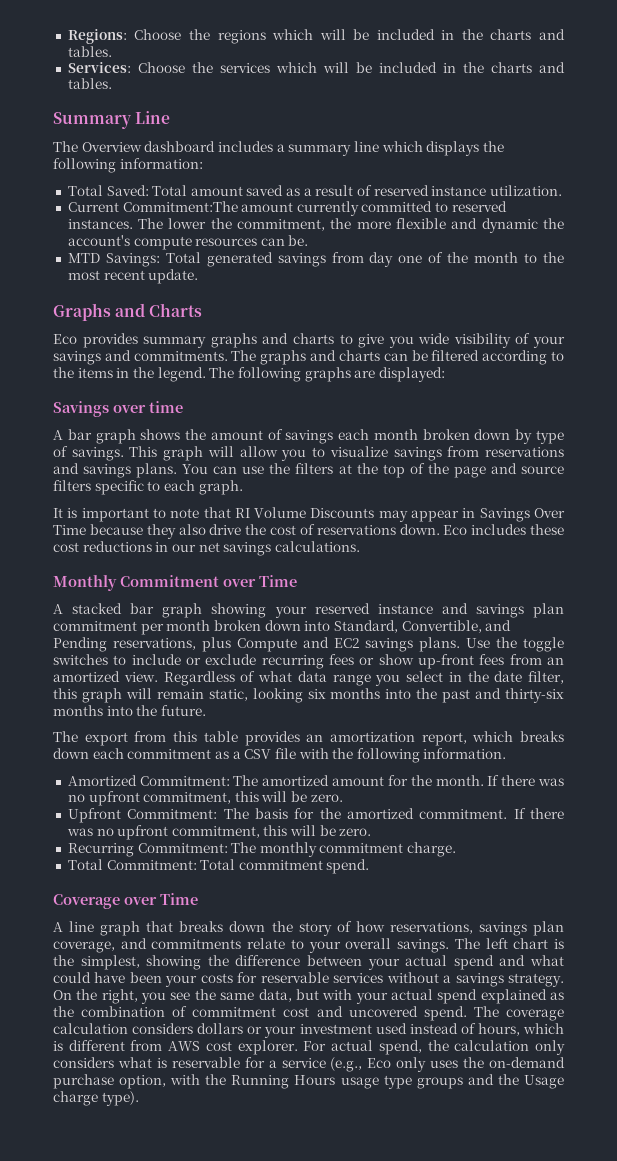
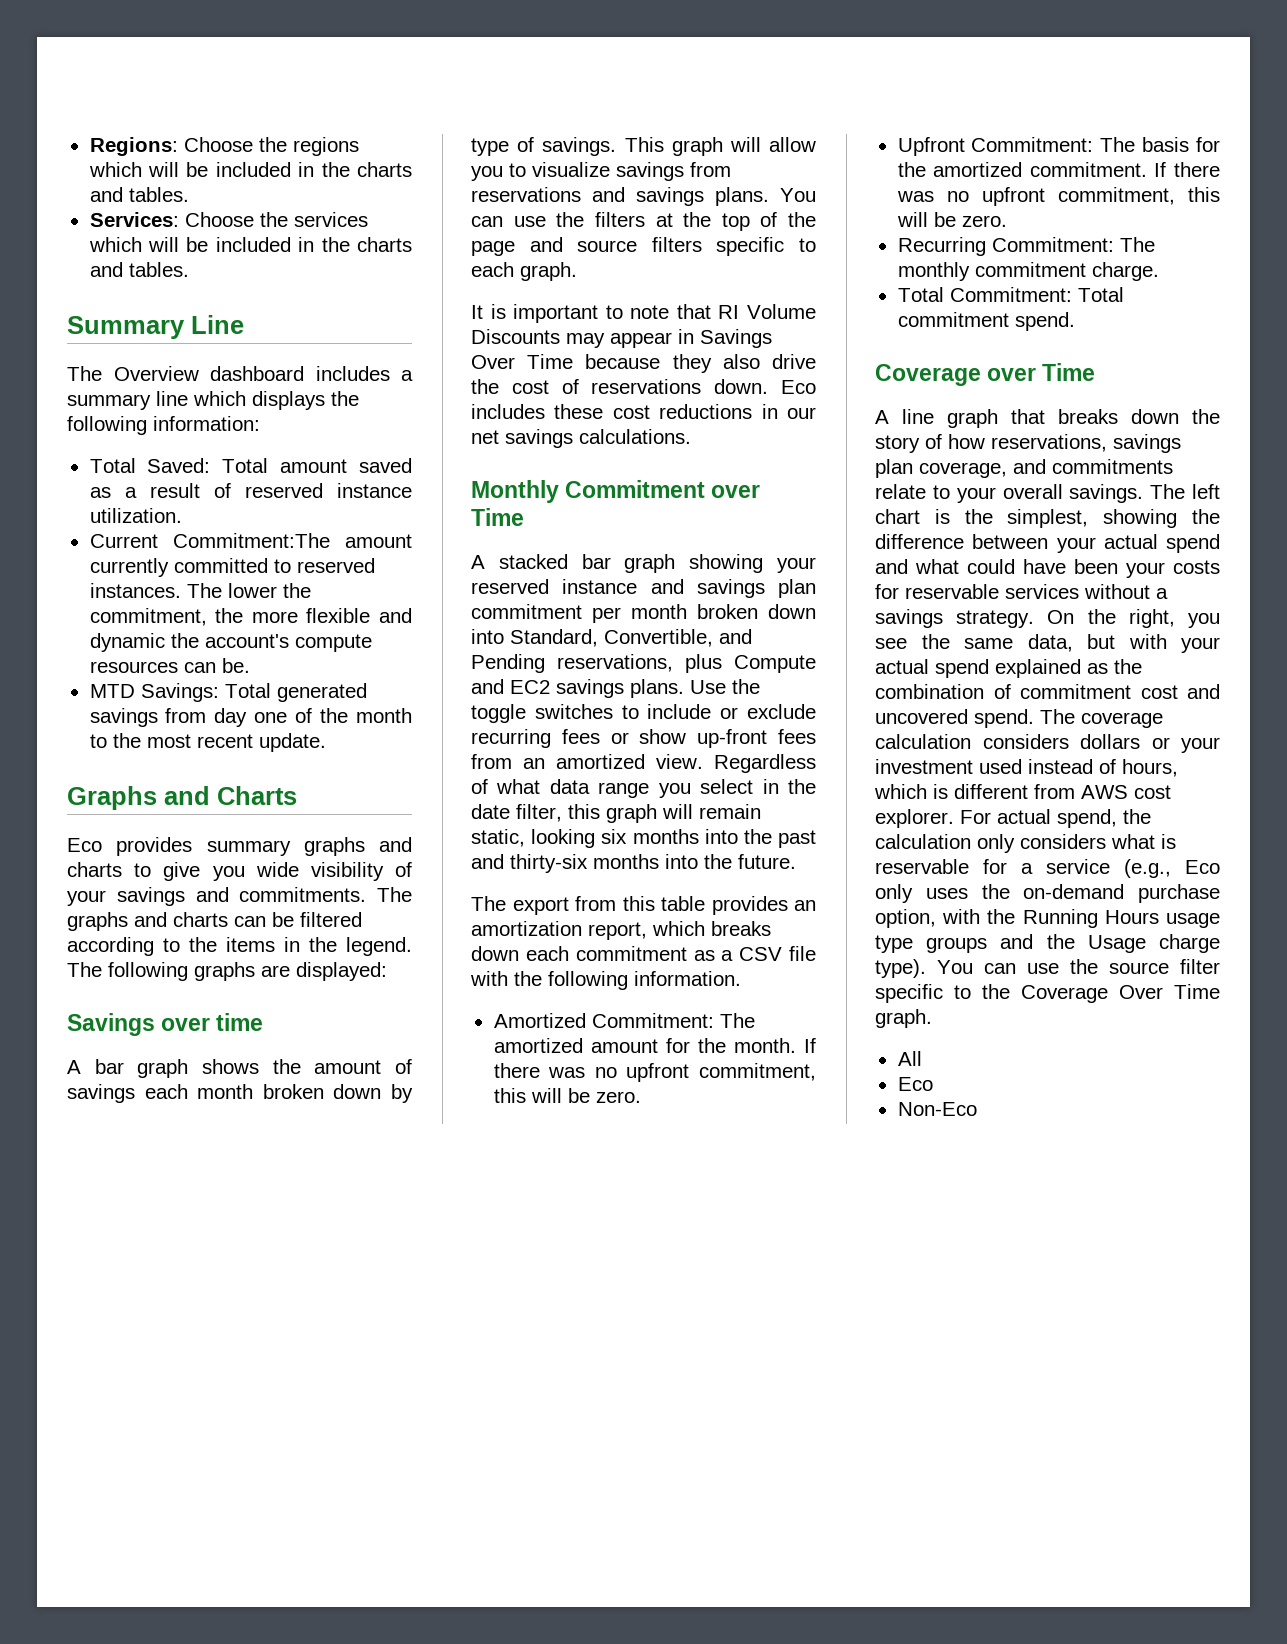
+ You can use the source filter specific to the Coverage Over Time graph.
+ All
+ Eco
+ Non-Eco

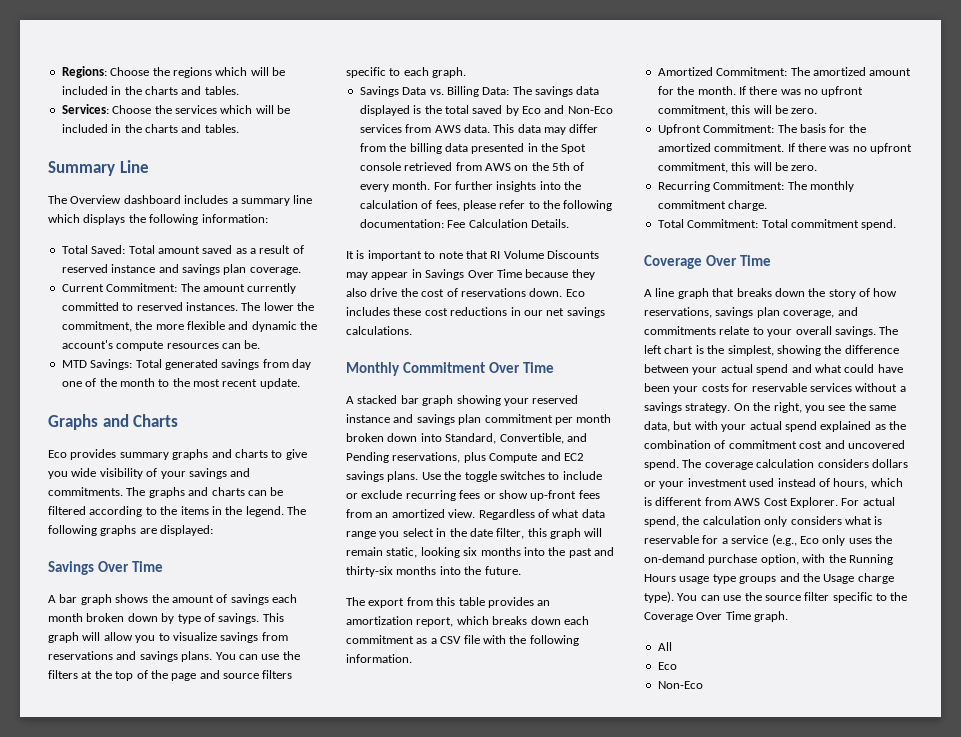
- Total Saved: Total amount saved as a result of reserved instance utilization.
+ Total Saved: Total amount saved as a result of reserved instance and savings plan coverage.
- Current Commitment:The amount currently committed to reserved instances.
+ Current Commitment: The amount currently committed to reserved instances.
  The following graphs are displayed:
- Savings over time
+ Savings Over Time
+ Savings Data vs. Billing Data: The savings data displayed is the total saved by Eco and Non-Eco services from AWS data. This data may differ from the billing data presented in the Spot console retrieved from AWS on the 5th of every month. For further insights into the calculation of fees, please refer to the following documentation: Fee Calculation Details.
- Monthly Commitment over Time
+ Monthly Commitment Over Time
  Total Commitment: Total commitment spend.
- Coverage over Time
+ Coverage Over Time
- The coverage calculation considers dollars or your investment used instead of hours, which is different from AWS cost explorer.
+ The coverage calculation considers dollars or your investment used instead of hours, which is different from AWS Cost Explorer.

